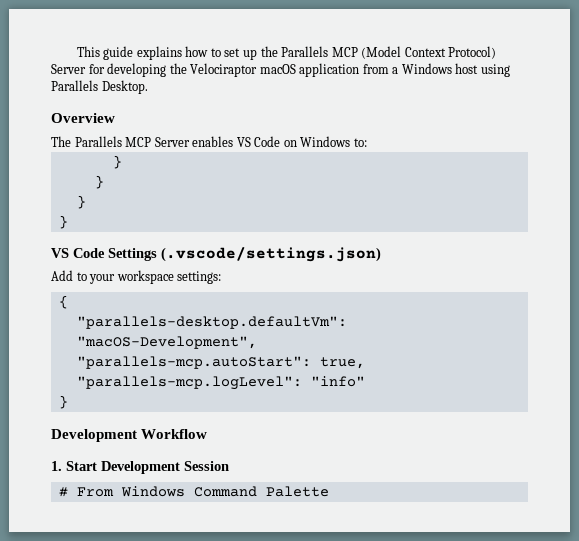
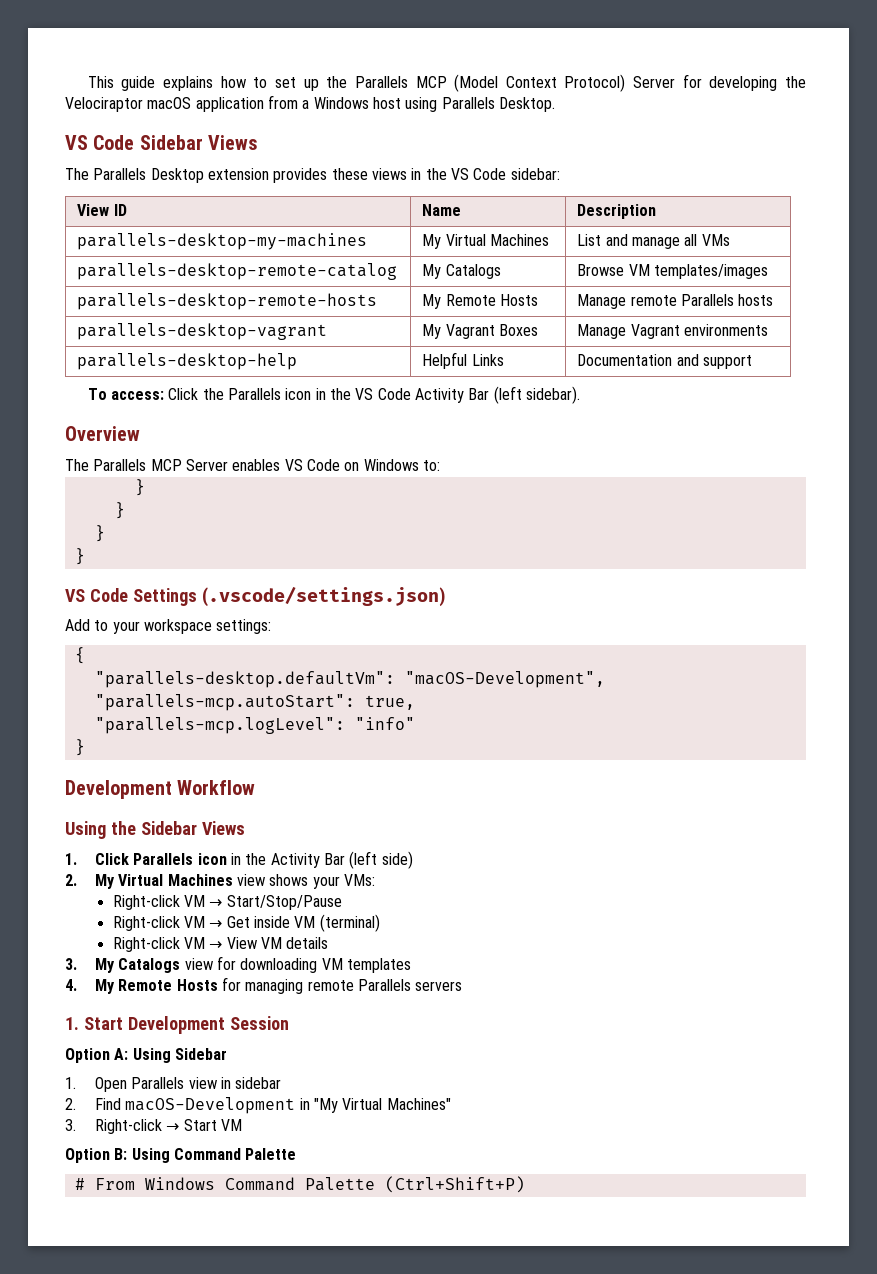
+ VS Code Sidebar Views
+ The Parallels Desktop extension provides these views in the VS Code sidebar:
+ View ID | Name | Description
+ parallels-desktop-my-machines | My Virtual Machines | List and manage all VMs
+ parallels-desktop-remote-catalog | My Catalogs | Browse VM templates/images
+ parallels-desktop-remote-hosts | My Remote Hosts | Manage remote Parallels hosts
+ parallels-desktop-vagrant | My Vagrant Boxes | Manage Vagrant environments
+ parallels-desktop-help | Helpful Links | Documentation and support
+ To access: Click the Parallels icon in the VS Code Activity Bar (left sidebar).
+ Using the Sidebar Views
+ 1. Click Parallels icon in the Activity Bar (left side)
+ 2. My Virtual Machines view shows your VMs:
+ Right-click VM → Start/Stop/Pause
+ Right-click VM → Get inside VM (terminal)
+ Right-click VM → View VM details
+ 3. My Catalogs view for downloading VM templates
+ 4. My Remote Hosts for managing remote Parallels servers
  1. Start Development Session
+ Option A: Using Sidebar
+ 1. Open Parallels view in sidebar
+ 2. Find macOS-Development in "My Virtual Machines"
+ 3. Right-click → Start VM
+ Option B: Using Command Palette
- # From Windows Command Palette
+ # From Windows Command Palette (Ctrl+Shift+P)

